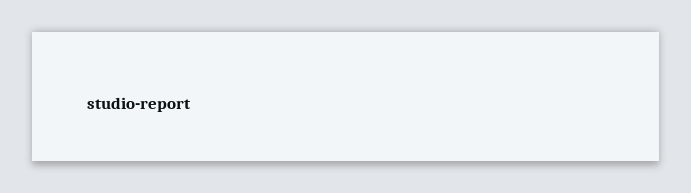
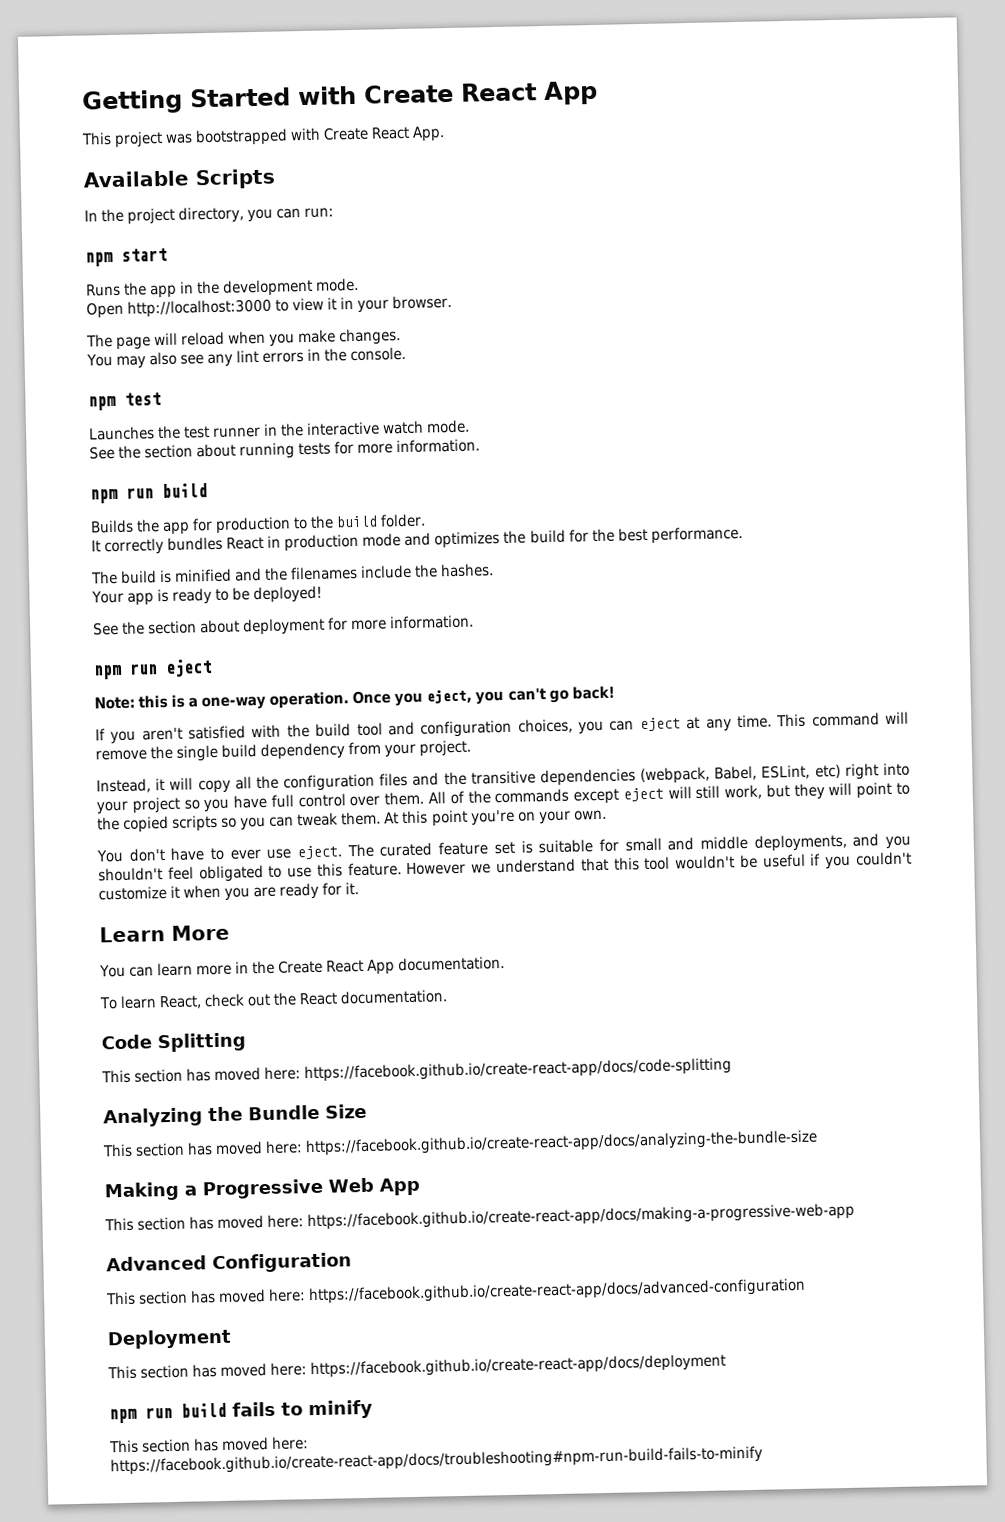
- studio-report
+ Getting Started with Create React App
+ This project was bootstrapped with Create React App.
+ Available Scripts
+ In the project directory, you can run:
+ npm start
+ Runs the app in the development mode.
+ Open http://localhost:3000 to view it in your browser.
+ The page will reload when you make changes.
+ You may also see any lint errors in the console.
+ npm test
+ Launches the test runner in the interactive watch mode.
+ See the section about running tests for more information.
+ npm run build
+ Builds the app for production to the build folder.
+ It correctly bundles React in production mode and optimizes the build for the best performance.
+ The build is minified and the filenames include the hashes.
+ Your app is ready to be deployed!
+ See the section about deployment for more information.
+ npm run eject
+ Note: this is a one-way operation. Once you eject, you can't go back!
+ If you aren't satisfied with the build tool and configuration choices, you can eject at any time. This command will remove the single build dependency from your project.
+ Instead, it will copy all the configuration files and the transitive dependencies (webpack, Babel, ESLint, etc) right into your project so you have full control over them. All of the commands except eject will still work, but they will point to the copied scripts so you can tweak them. At this point you're on your own.
+ You don't have to ever use eject. The curated feature set is suitable for small and middle deployments, and you shouldn't feel obligated to use this feature. However we understand that this tool wouldn't be useful if you couldn't customize it when you are ready for it.
+ Learn More
+ You can learn more in the Create React App documentation.
+ To learn React, check out the React documentation.
+ Code Splitting
+ This section has moved here: https://facebook.github.io/create-react-app/docs/code-splitting
+ Analyzing the Bundle Size
+ This section has moved here: https://facebook.github.io/create-react-app/docs/analyzing-the-bundle-size
+ Making a Progressive Web App
+ This section has moved here: https://facebook.github.io/create-react-app/docs/making-a-progressive-web-app
+ Advanced Configuration
+ This section has moved here: https://facebook.github.io/create-react-app/docs/advanced-configuration
+ Deployment
+ This section has moved here: https://facebook.github.io/create-react-app/docs/deployment
+ npm run build fails to minify
+ This section has moved here: https://facebook.github.io/create-react-app/docs/troubleshooting#npm-run-build-fails-to-minify

